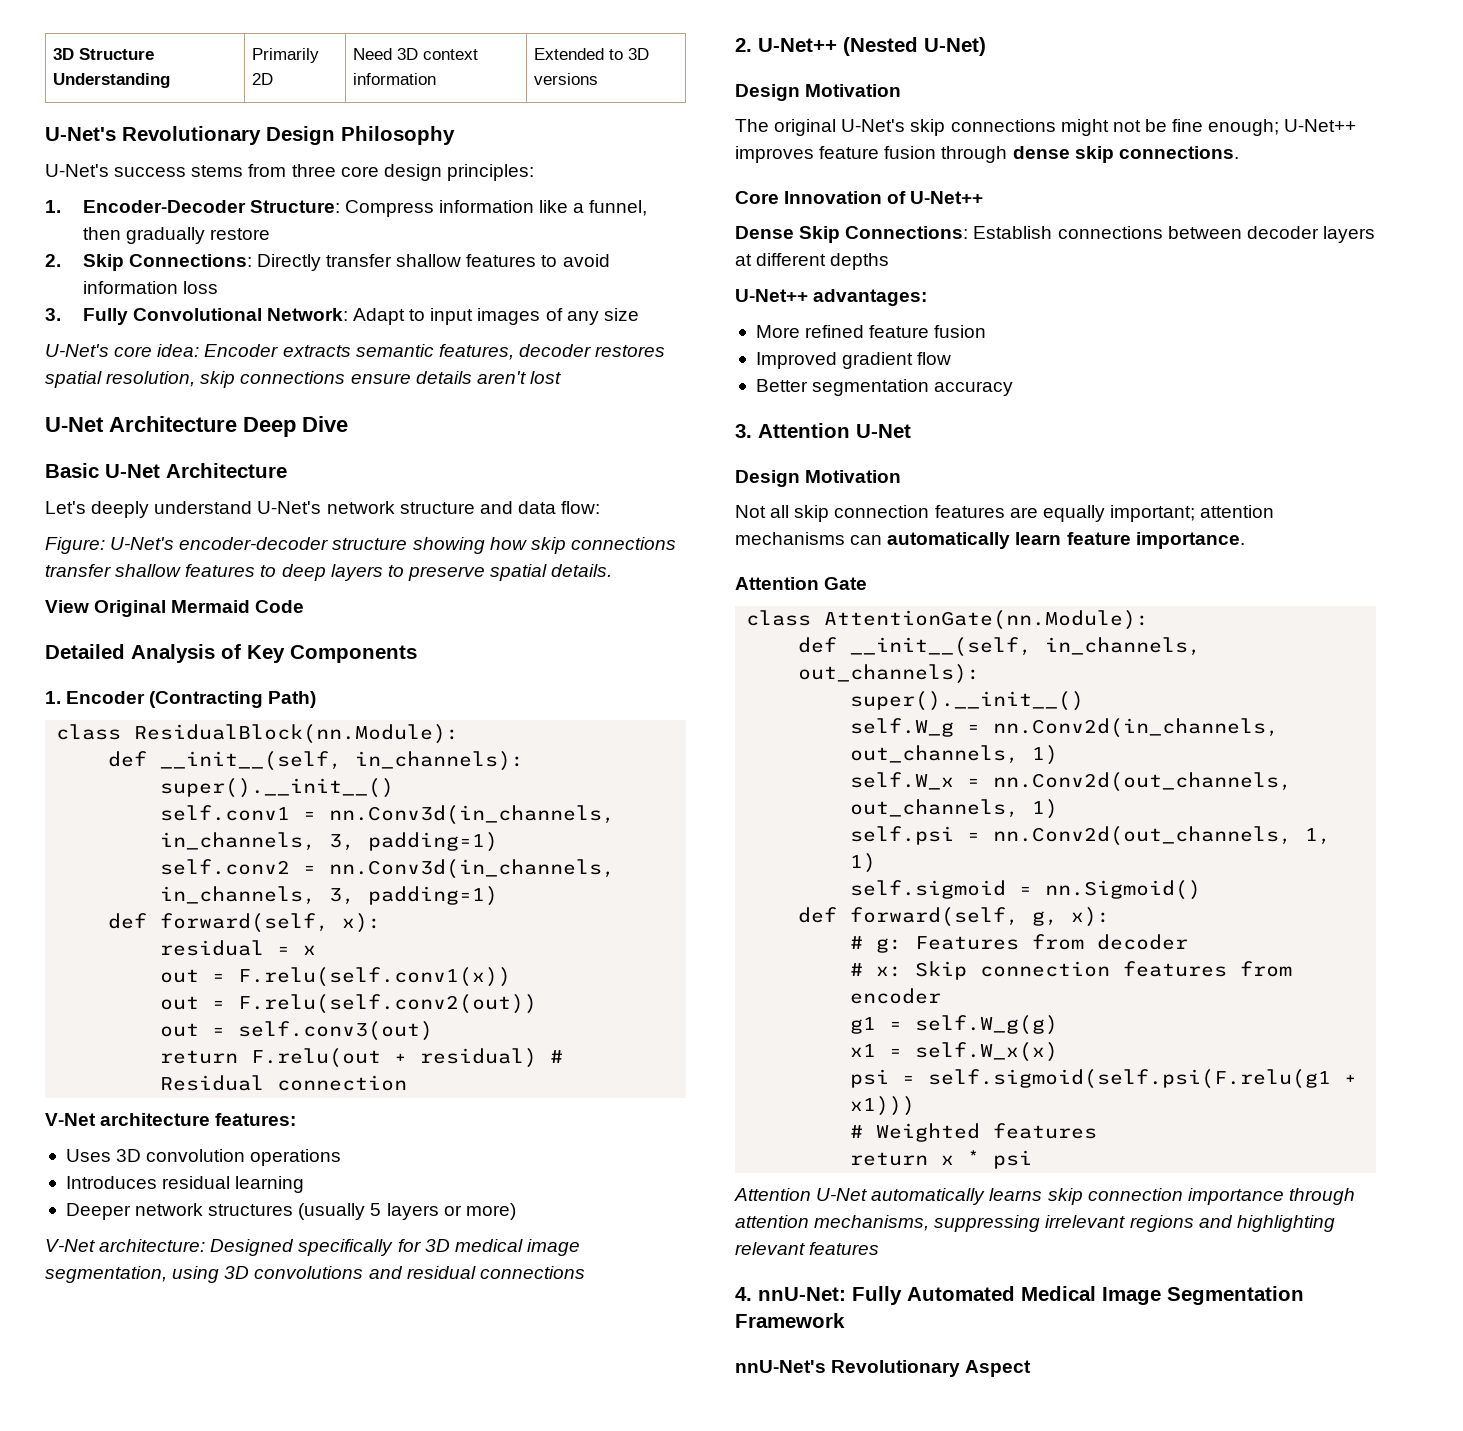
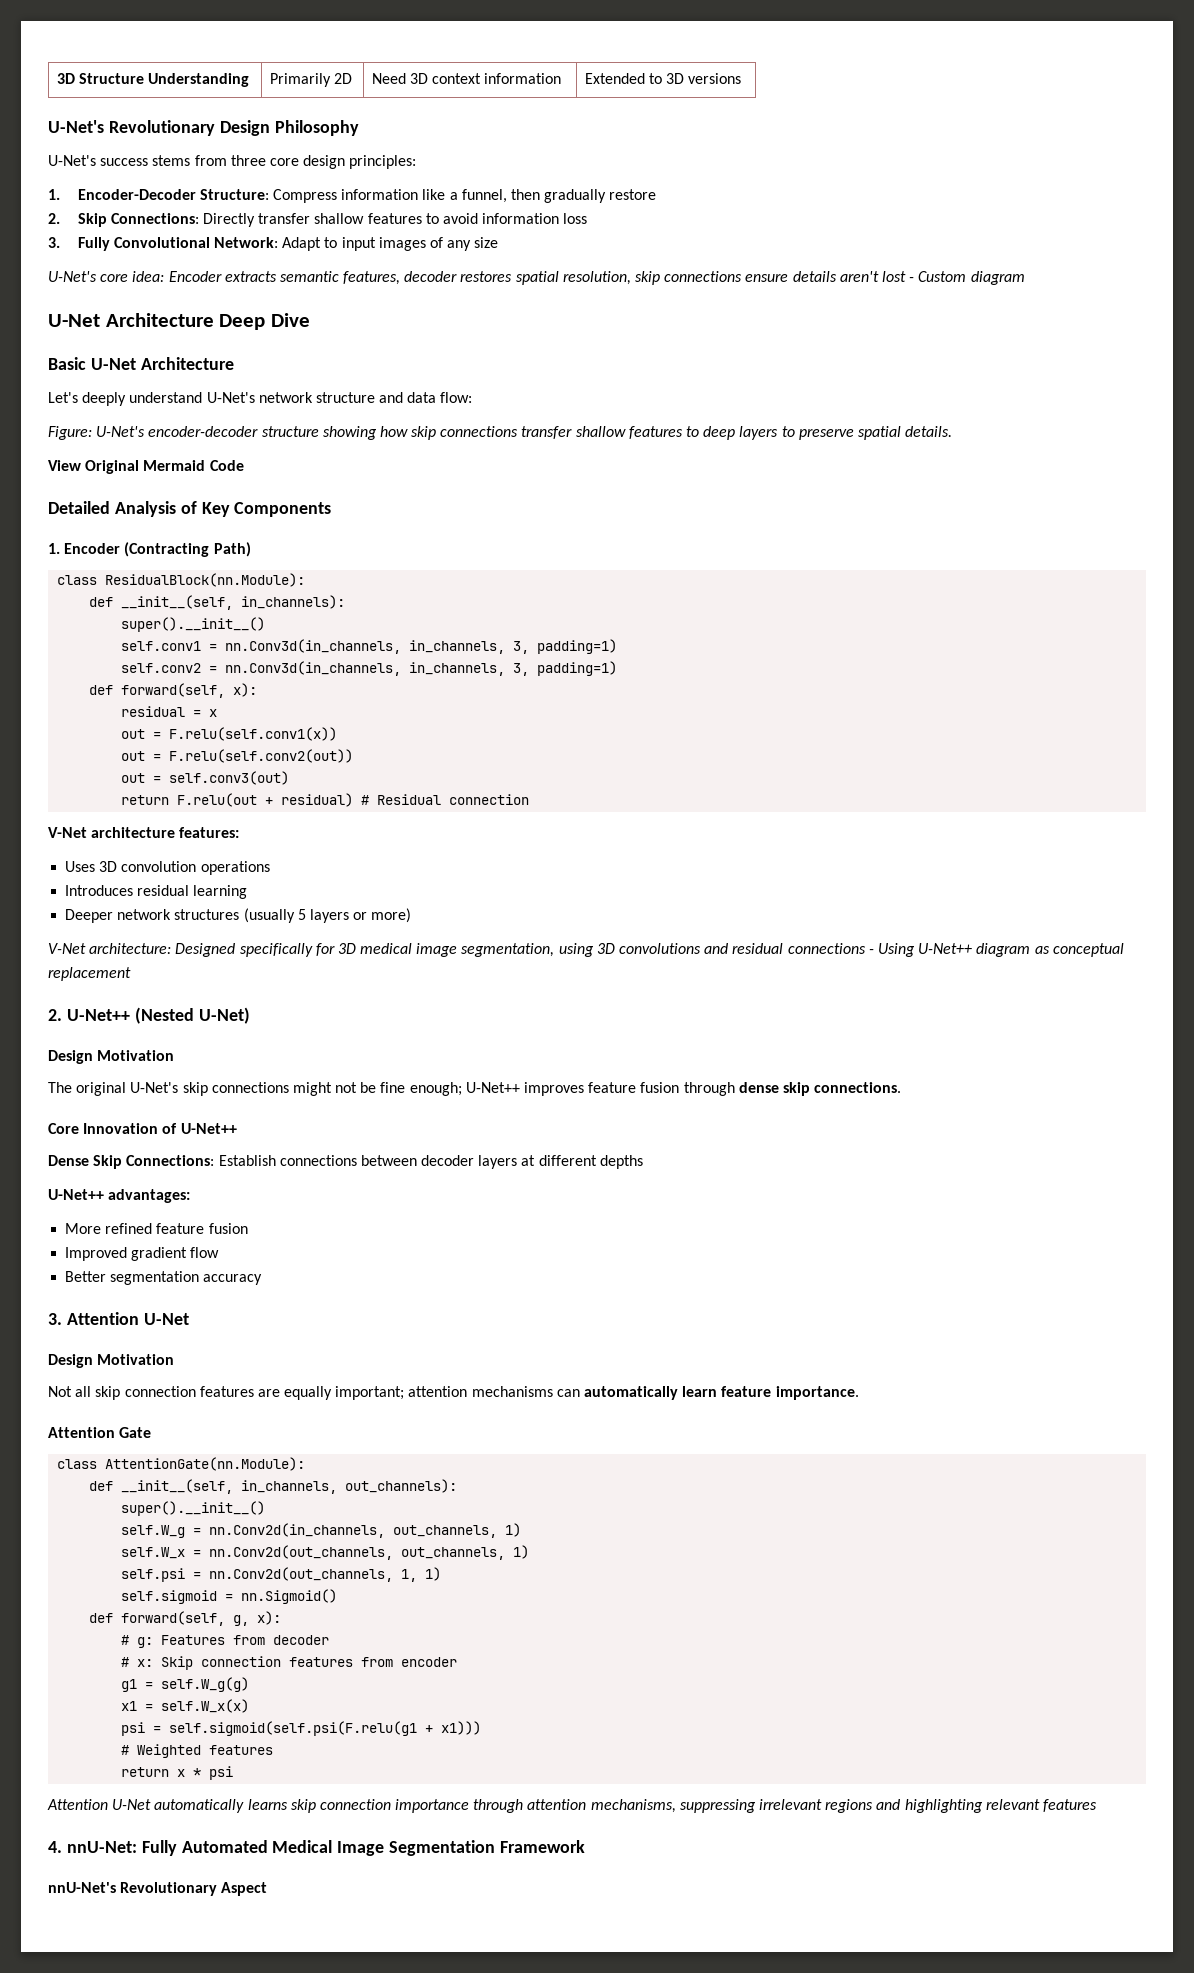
- U-Net's core idea: Encoder extracts semantic features, decoder restores spatial resolution, skip connections ensure details aren't lost
+ U-Net's core idea: Encoder extracts semantic features, decoder restores spatial resolution, skip connections ensure details aren't lost - Custom diagram
- V-Net architecture: Designed specifically for 3D medical image segmentation, using 3D convolutions and residual connections
+ V-Net architecture: Designed specifically for 3D medical image segmentation, using 3D convolutions and residual connections - Using U-Net++ diagram as conceptual replacement

